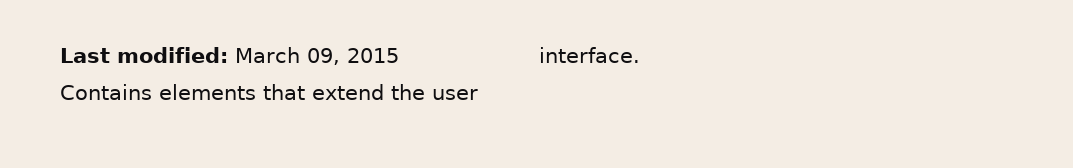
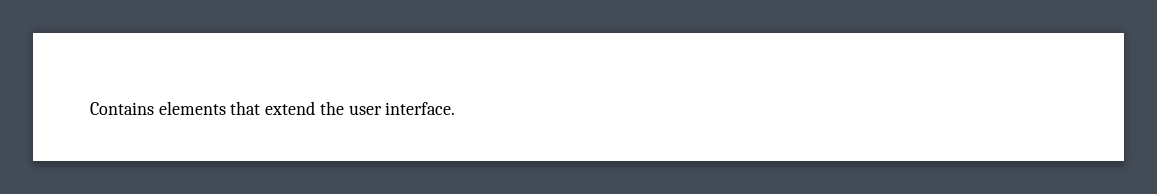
- Last modified: March 09, 2015

